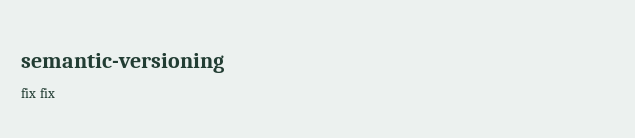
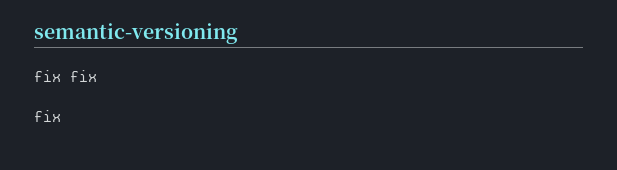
  fix fix
+ fix

